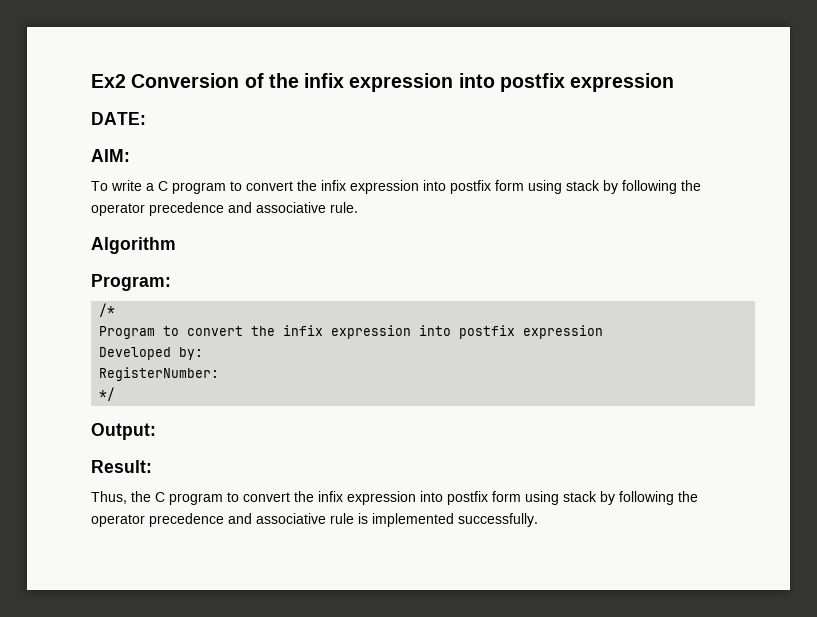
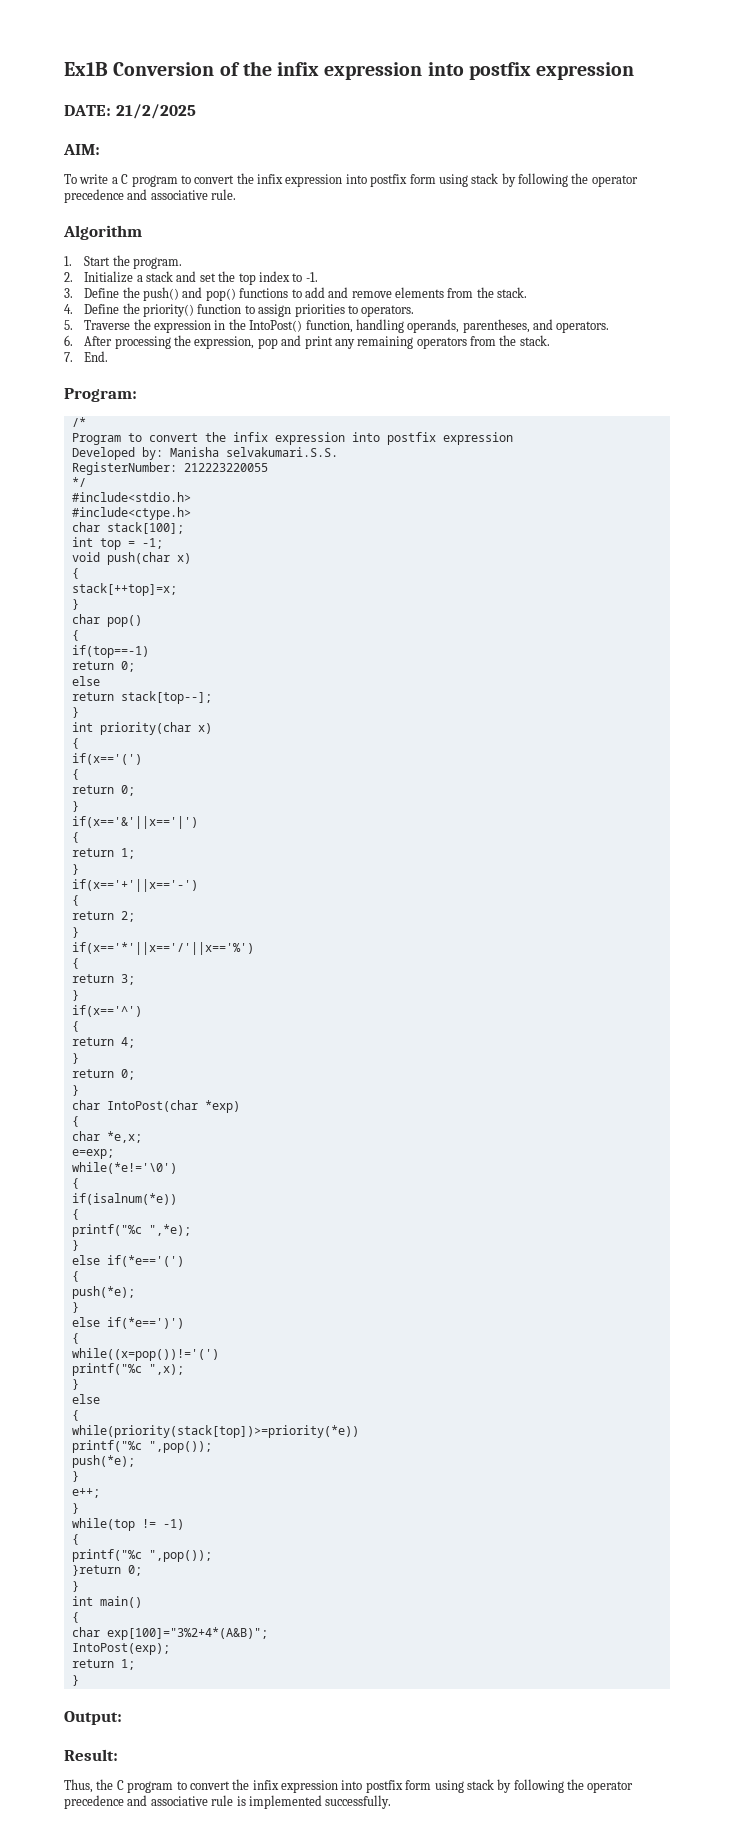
- Ex2 Conversion of the infix expression into postfix expression
+ Ex1B Conversion of the infix expression into postfix expression
- DATE:
+ DATE: 21/2/2025
+ 1. Start the program.
+ 2. Initialize a stack and set the top index to -1.
+ 3. Define the push() and pop() functions to add and remove elements from the stack.
+ 4. Define the priority() function to assign priorities to operators.
+ 5. Traverse the expression in the IntoPost() function, handling operands, parentheses, and operators.
+ 6. After processing the expression, pop and print any remaining operators from the stack.
+ 7. End.
- Developed by:
+ Developed by: Manisha selvakumari.S.S.
- RegisterNumber:
+ RegisterNumber: 212223220055
+ #include<stdio.h>
+ #include<ctype.h>
+ char stack[100];
+ int top = -1;
+ void push(char x)
+ {
+ stack[++top]=x;
+ }
+ char pop()
+ {
+ if(top==-1)
+ return 0;
+ else
+ return stack[top--];
+ }
+ int priority(char x)
+ {
+ if(x=='(')
+ {
+ return 0;
+ }
+ if(x=='&'||x=='|')
+ {
+ return 1;
+ }
+ if(x=='+'||x=='-')
+ {
+ return 2;
+ }
+ if(x=='*'||x=='/'||x=='%')
+ {
+ return 3;
+ }
+ if(x=='^')
+ {
+ return 4;
+ }
+ return 0;
+ }
+ char IntoPost(char *exp)
+ {
+ char *e,x;
+ e=exp;
+ while(*e!='\0')
+ {
+ if(isalnum(*e))
+ {
+ printf("%c ",*e);
+ }
+ else if(*e=='(')
+ {
+ push(*e);
+ }
+ else if(*e==')')
+ {
+ while((x=pop())!='(')
+ printf("%c ",x);
+ }
+ else
+ {
+ while(priority(stack[top])>=priority(*e))
+ printf("%c ",pop());
+ push(*e);
+ }
+ e++;
+ }
+ while(top != -1)
+ {
+ printf("%c ",pop());
+ }return 0;
+ }
+ int main()
+ {
+ char exp[100]="3%2+4*(A&B)";
+ IntoPost(exp);
+ return 1;
+ }

